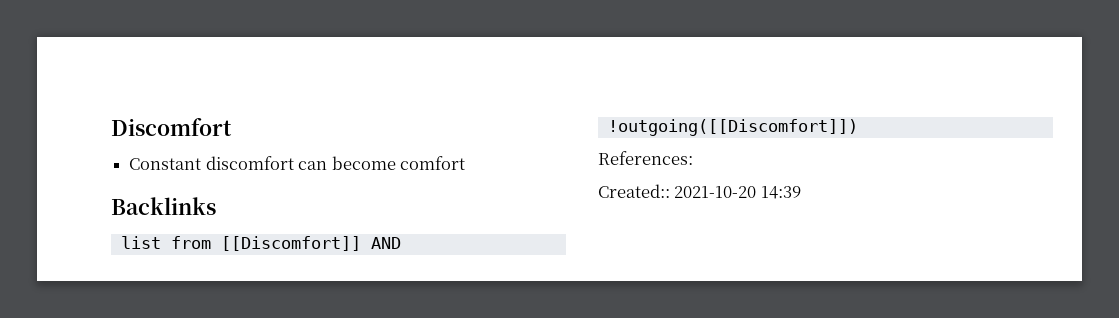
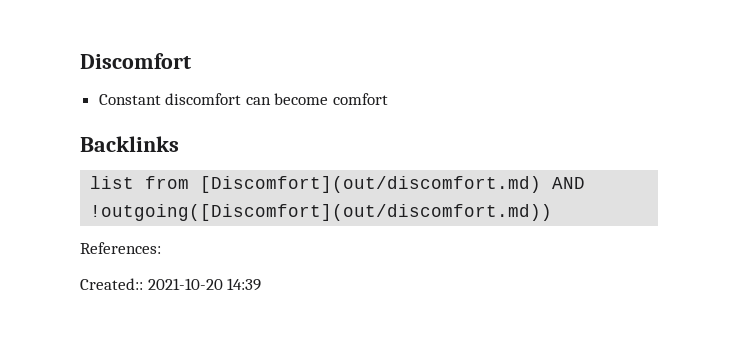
- list from [[Discomfort]] AND !outgoing([[Discomfort]])
+ list from [Discomfort](out/discomfort.md) AND !outgoing([Discomfort](out/discomfort.md))

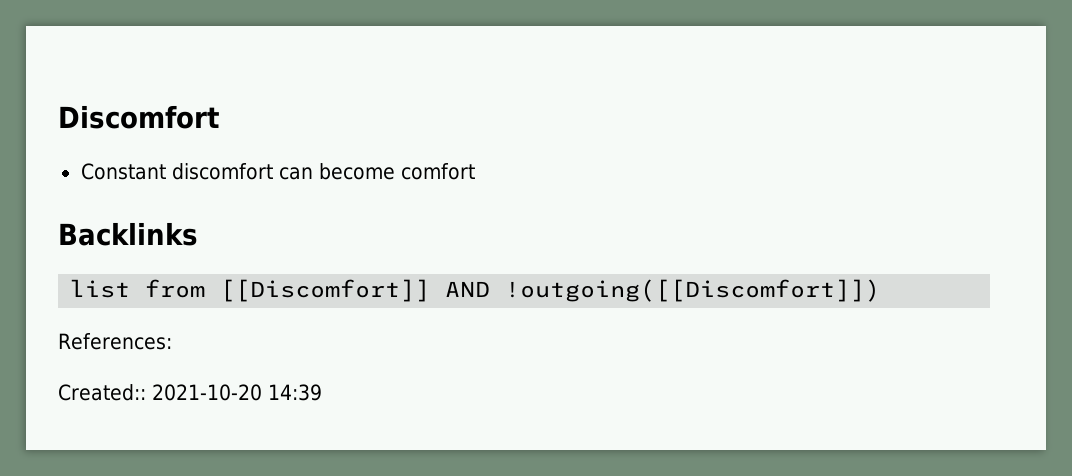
- list from [Discomfort](out/discomfort.md) AND !outgoing([Discomfort](out/discomfort.md))
+ list from [[Discomfort]] AND !outgoing([[Discomfort]])

